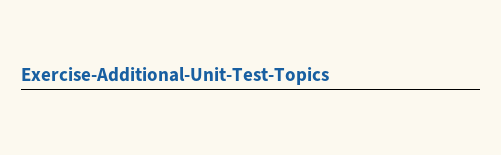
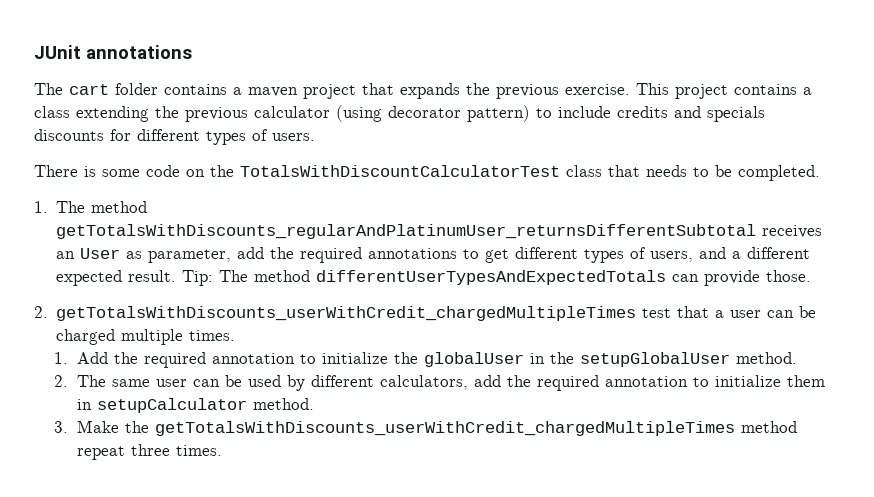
- Exercise-Additional-Unit-Test-Topics
+ JUnit annotations
+ The cart folder contains a maven project that expands the previous exercise. This project contains a class extending the previous calculator (using decorator pattern) to include credits and specials discounts for different types of users.
+ There is some code on the TotalsWithDiscountCalculatorTest class that needs to be completed.
+ 1. The method getTotalsWithDiscounts_regularAndPlatinumUser_returnsDifferentSubtotal receives an User as parameter, add the required annotations to get different types of users, and a different expected result. Tip: The method differentUserTypesAndExpectedTotals can provide those.
+ 2. getTotalsWithDiscounts_userWithCredit_chargedMultipleTimes test that a user can be charged multiple times.
+ 1. Add the required annotation to initialize the globalUser in the setupGlobalUser method.
+ 2. The same user can be used by different calculators, add the required annotation to initialize them in setupCalculator method.
+ 3. Make the getTotalsWithDiscounts_userWithCredit_chargedMultipleTimes method repeat three times.

